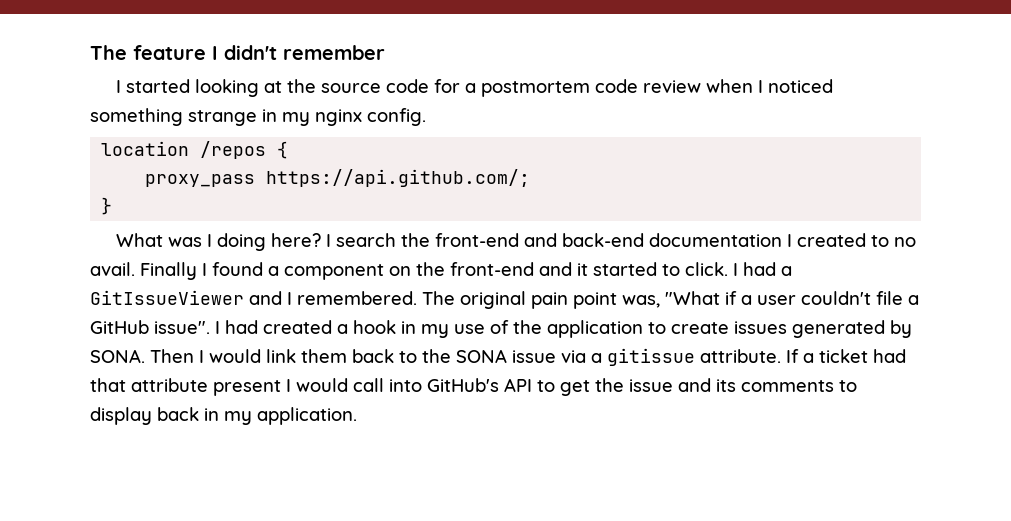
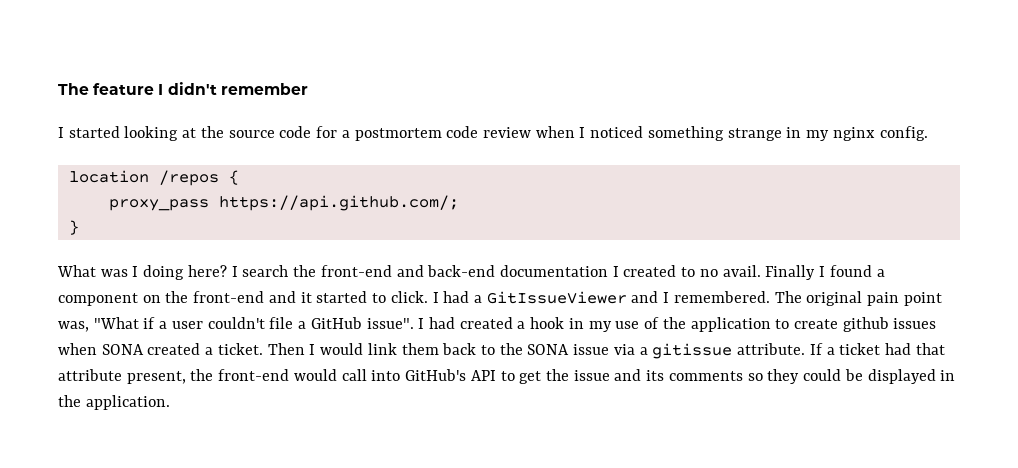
- I had created a hook in my use of the application to create issues generated by SONA.
+ I had created a hook in my use of the application to create github issues when SONA created a ticket.
- If a ticket had that attribute present I would call into GitHub's API to get the issue and its comments to display back in my application.
+ If a ticket had that attribute present, the front-end would call into GitHub's API to get the issue and its comments so they could be displayed in the application.

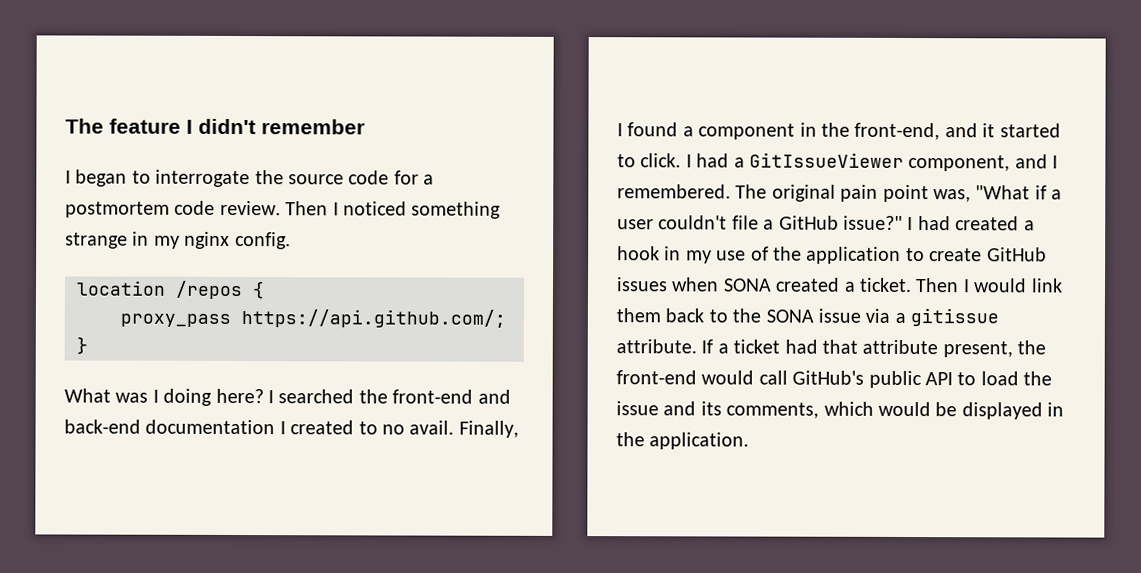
- I started looking at the source code for a postmortem code review when I noticed something strange in my nginx config.
+ I began to interrogate the source code for a postmortem code review. Then I noticed something strange in my nginx config.
- I search the front-end and back-end documentation I created to no avail.
+ I searched the front-end and back-end documentation I created to no avail.
- Finally I found a component on the front-end and it started to click.
+ Finally, I found a component in the front-end, and it started to click.
- I had a GitIssueViewer and I remembered.
+ I had a GitIssueViewer component, and I remembered.
- The original pain point was, "What if a user couldn't file a GitHub issue".
+ The original pain point was, "What if a user couldn't file a GitHub issue?"
- I had created a hook in my use of the application to create github issues when SONA created a ticket.
+ I had created a hook in my use of the application to create GitHub issues when SONA created a ticket.
- If a ticket had that attribute present, the front-end would call into GitHub's API to get the issue and its comments so they could be displayed in the application.
+ If a ticket had that attribute present, the front-end would call GitHub's public API to load the issue and its comments, which would be displayed in the application.

